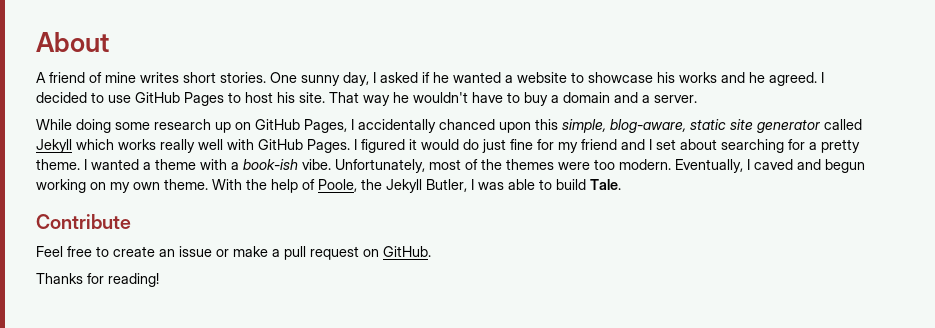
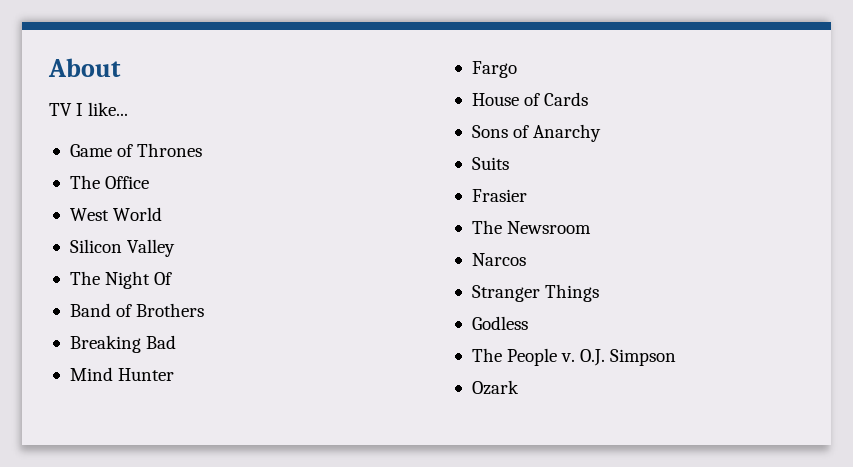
- A friend of mine writes short stories. One sunny day, I asked if he wanted a website to showcase his works and he agreed. I decided to use GitHub Pages to host his site. That way he wouldn't have to buy a domain and a server.
- While doing some research up on GitHub Pages, I accidentally chanced upon this simple, blog-aware, static site generator called Jekyll which works really well with GitHub Pages. I figured it would do just fine for my friend and I set about searching for a pretty theme. I wanted a theme with a book-ish vibe. Unfortunately, most of the themes were too modern. Eventually, I caved and begun working on my own theme. With the help of Poole, the Jekyll Butler, I was able to build Tale.
- Contribute
- Feel free to create an issue or make a pull request on GitHub.
- Thanks for reading!
+ TV I like...
+ Game of Thrones
+ The Office
+ West World
+ Silicon Valley
+ The Night Of
+ Band of Brothers
+ Breaking Bad
+ Mind Hunter
+ Fargo
+ House of Cards
+ Sons of Anarchy
+ Suits
+ Frasier
+ The Newsroom
+ Narcos
+ Stranger Things
+ Godless
+ The People v. O.J. Simpson
+ Ozark

